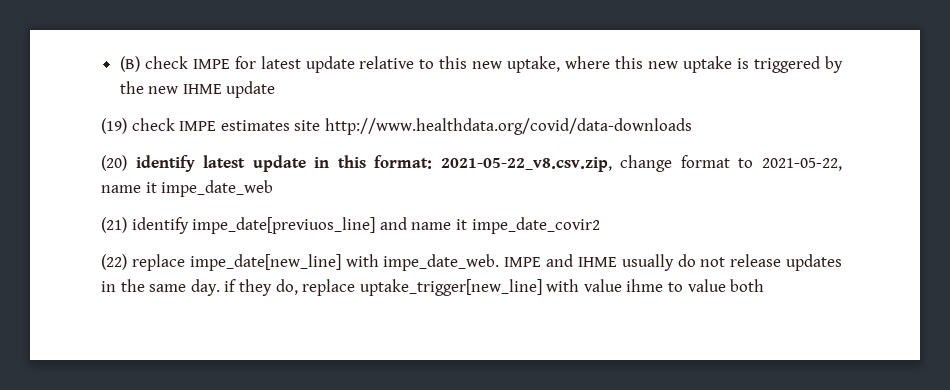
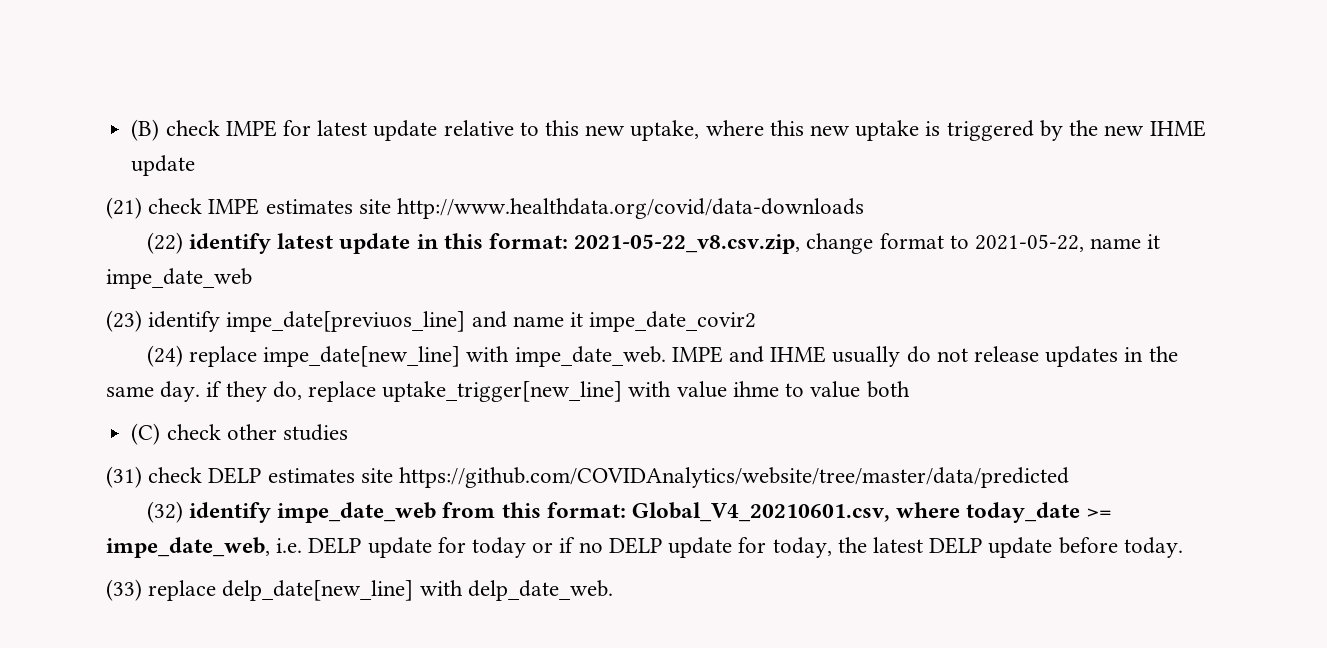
- (19) check IMPE estimates site http://www.healthdata.org/covid/data-downloads
+ (21) check IMPE estimates site http://www.healthdata.org/covid/data-downloads
- (20) identify latest update in this format: 2021-05-22_v8.csv.zip, change format to 2021-05-22, name it impe_date_web
+ (22) identify latest update in this format: 2021-05-22_v8.csv.zip, change format to 2021-05-22, name it impe_date_web
- (21) identify impe_date[previuos_line] and name it impe_date_covir2
+ (23) identify impe_date[previuos_line] and name it impe_date_covir2
- (22) replace impe_date[new_line] with impe_date_web.
+ (24) replace impe_date[new_line] with impe_date_web.
+ (C) check other studies
+ (31) check DELP estimates site https://github.com/COVIDAnalytics/website/tree/master/data/predicted
+ (32) identify impe_date_web from this format: Global_V4_20210601.csv, where today_date >= impe_date_web, i.e. DELP update for today or if no DELP update for today, the latest DELP update before today.
+ (33) replace delp_date[new_line] with delp_date_web.

